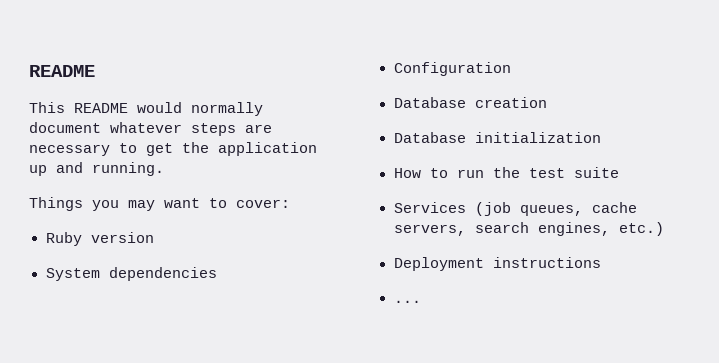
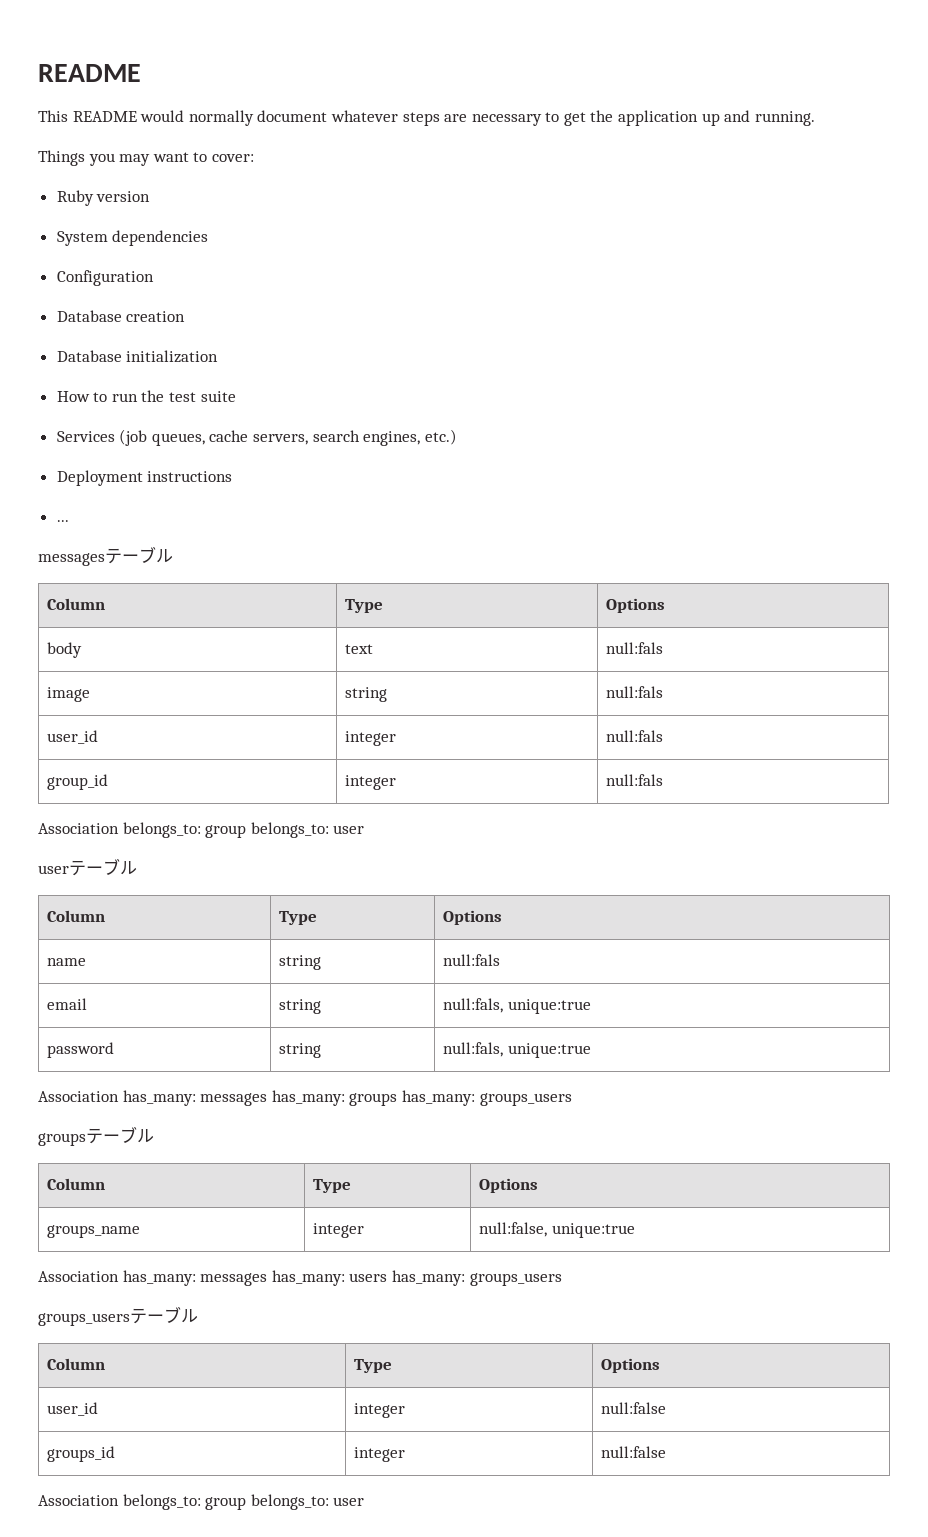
+ messagesテーブル
+ Column | Type | Options
+ body | text | null:fals
+ image | string | null:fals
+ user_id | integer | null:fals
+ group_id | integer | null:fals
+ Association belongs_to: group belongs_to: user
+ userテーブル
+ Column | Type | Options
+ name | string | null:fals
+ email | string | null:fals, unique:true
+ password | string | null:fals, unique:true
+ Association has_many: messages has_many: groups has_many: groups_users
+ groupsテーブル
+ Column | Type | Options
+ groups_name | integer | null:false, unique:true
+ Association has_many: messages has_many: users has_many: groups_users
+ groups_usersテーブル
+ Column | Type | Options
+ user_id | integer | null:false
+ groups_id | integer | null:false
+ Association belongs_to: group belongs_to: user

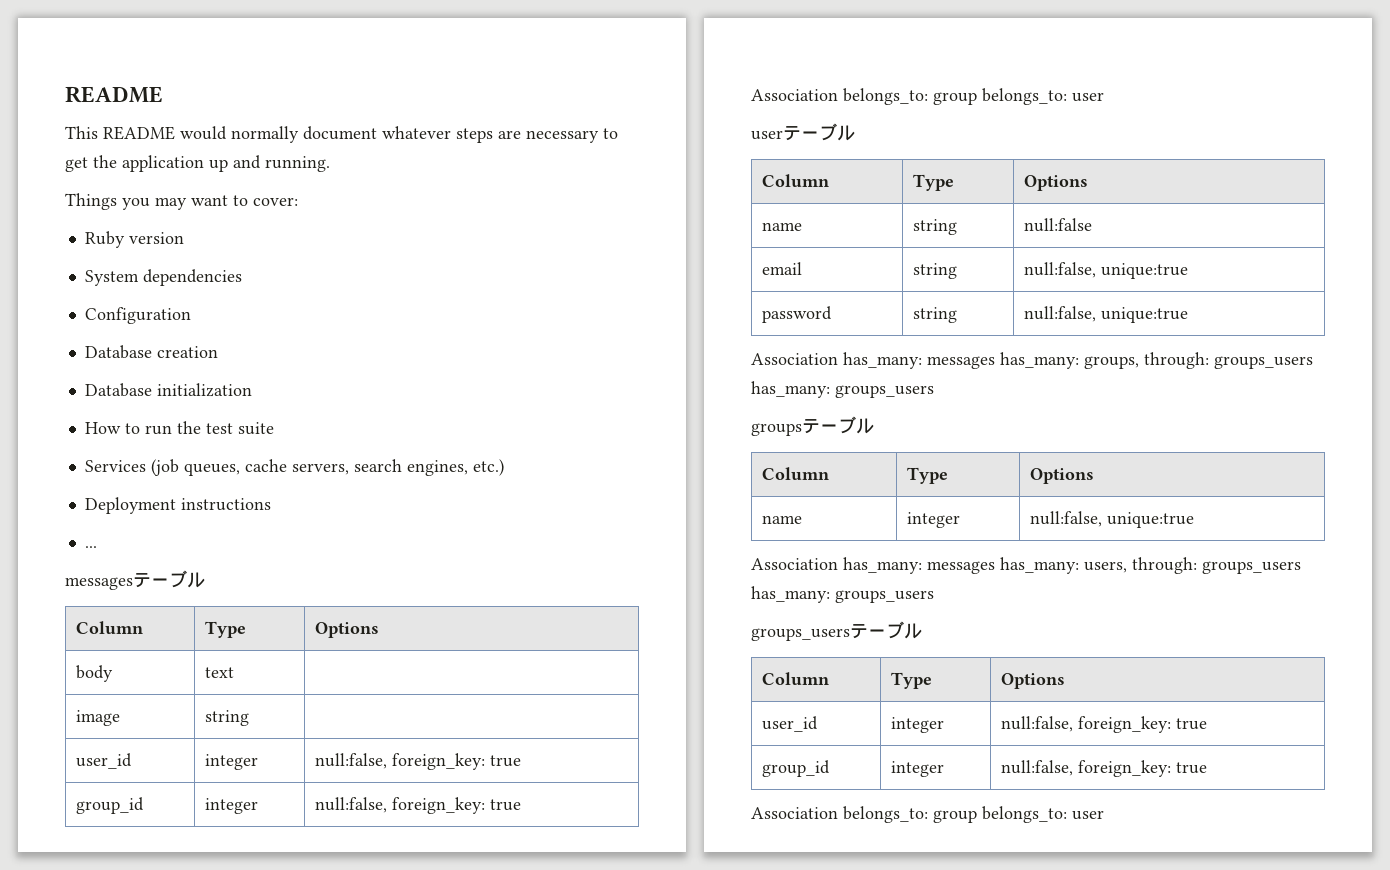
- body | text | null:fals
+ body | text |
- image | string | null:fals
- user_id | integer | null:fals
- group_id | integer | null:fals
+ image | string |
+ user_id | integer | null:false, foreign_key: true
+ group_id | integer | null:false, foreign_key: true
- name | string | null:fals
+ name | string | null:false
- email | string | null:fals, unique:true
+ email | string | null:false, unique:true
- password | string | null:fals, unique:true
- Association has_many: messages has_many: groups has_many: groups_users
+ password | string | null:false, unique:true
+ Association has_many: messages has_many: groups, through: groups_users has_many: groups_users
- groups_name | integer | null:false, unique:true
+ name | integer | null:false, unique:true
- Association has_many: messages has_many: users has_many: groups_users
+ Association has_many: messages has_many: users, through: groups_users has_many: groups_users
  groups_usersテーブル
  Column | Type | Options
- user_id | integer | null:false
- groups_id | integer | null:false
+ user_id | integer | null:false, foreign_key: true
+ group_id | integer | null:false, foreign_key: true

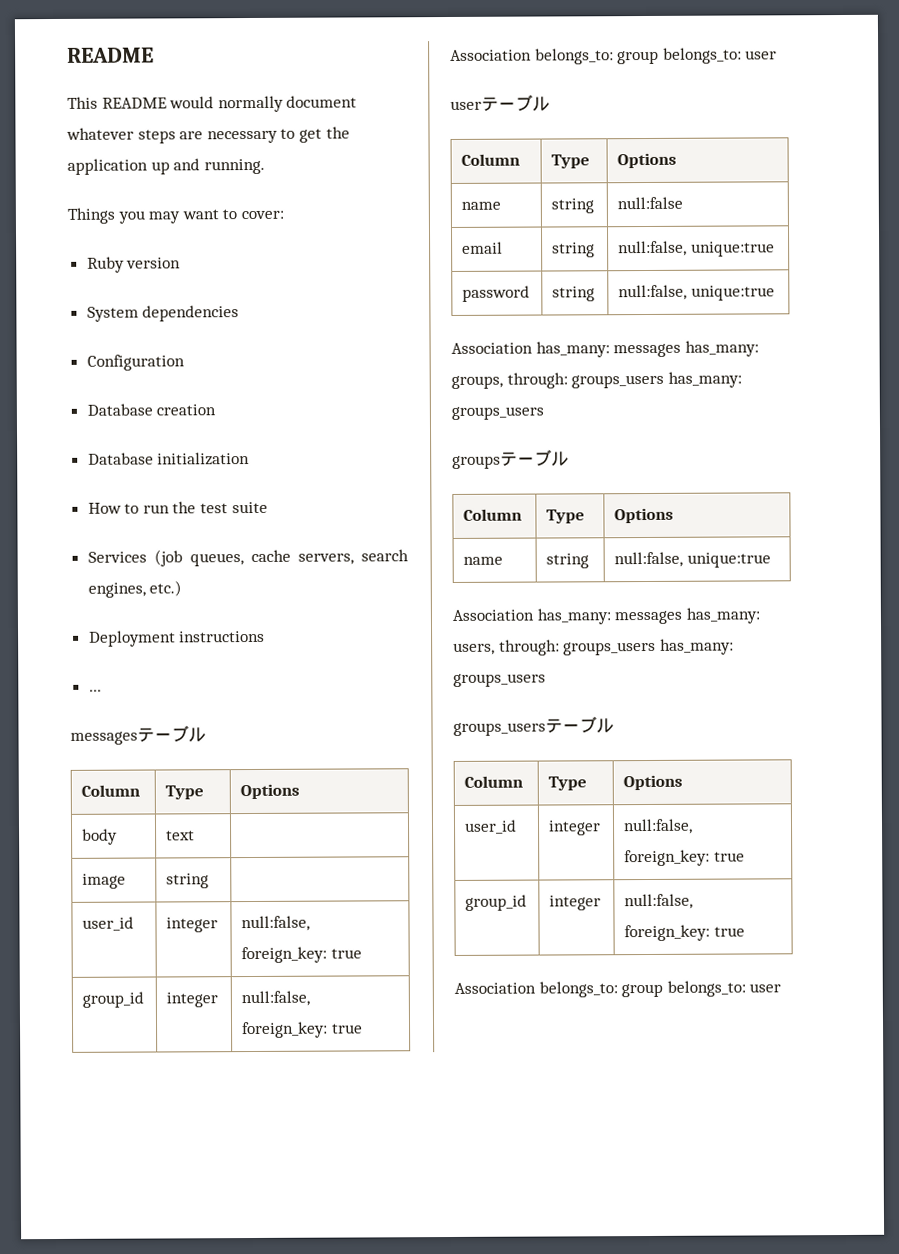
- name | integer | null:false, unique:true
+ name | string | null:false, unique:true

